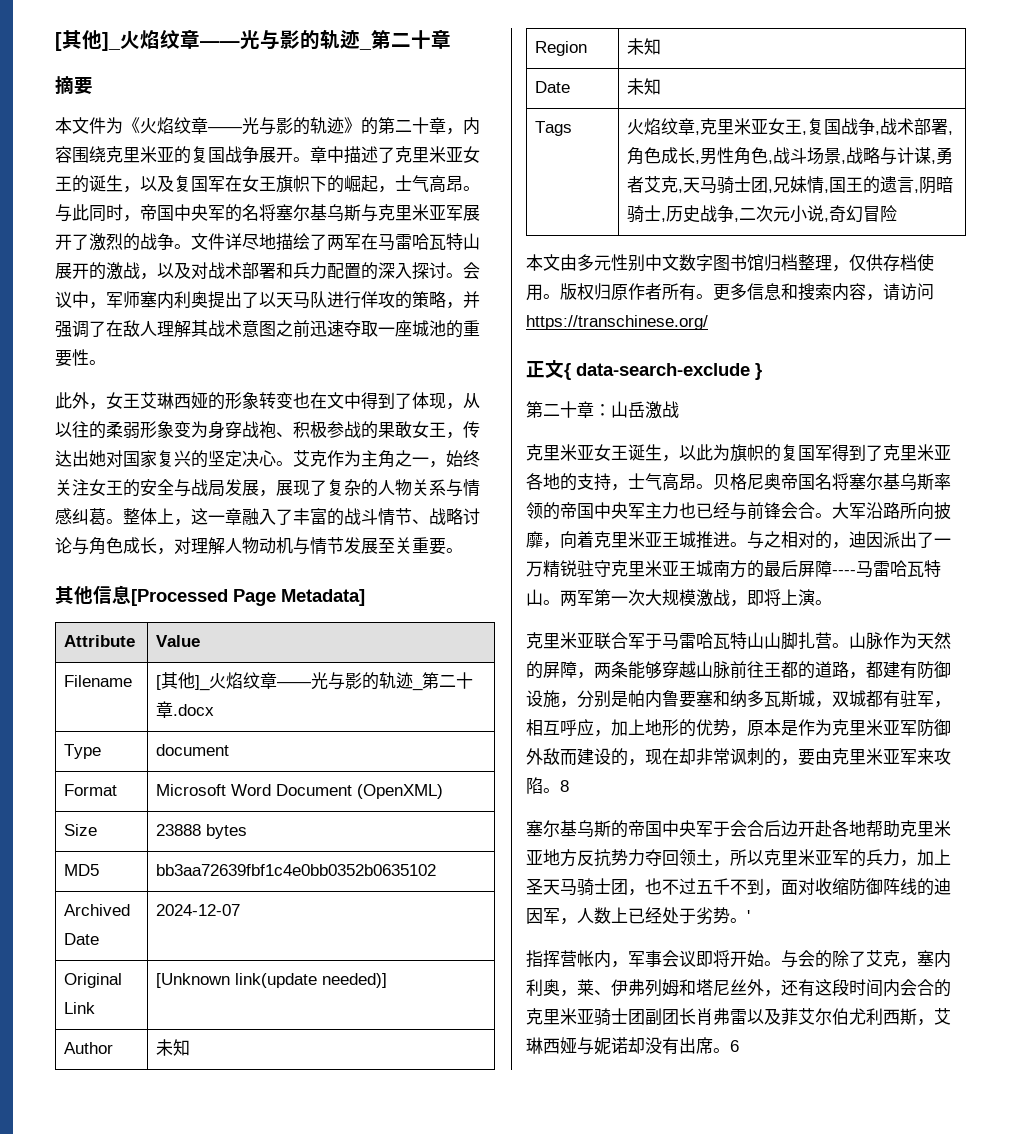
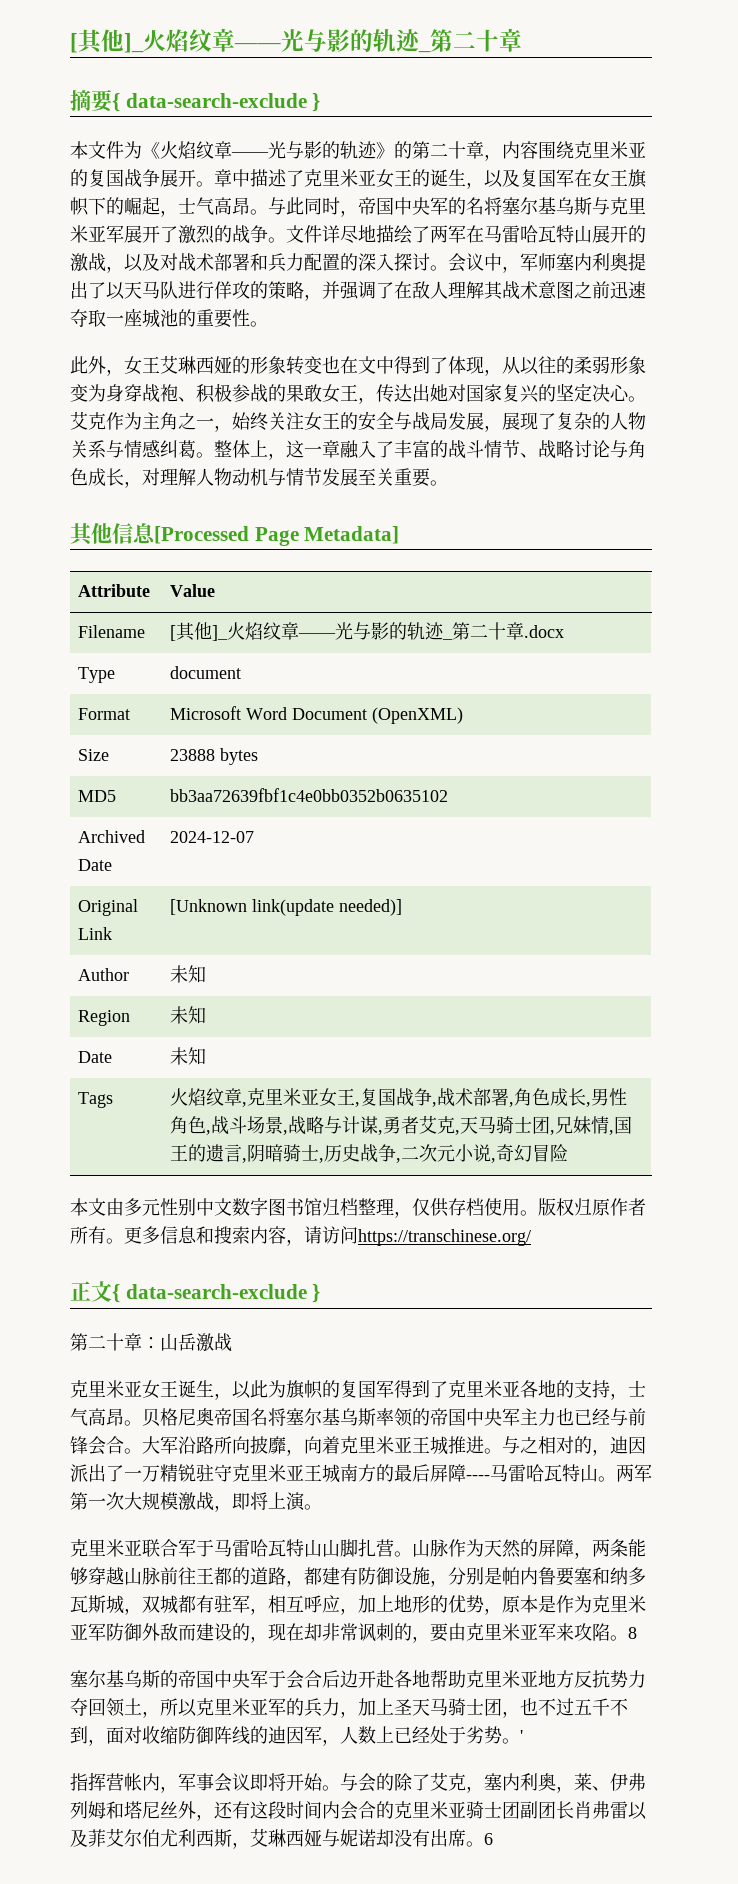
- 摘要
+ 摘要{ data-search-exclude }

